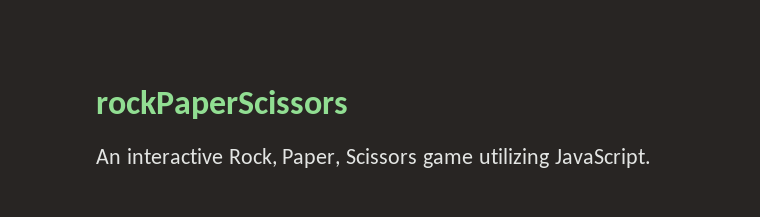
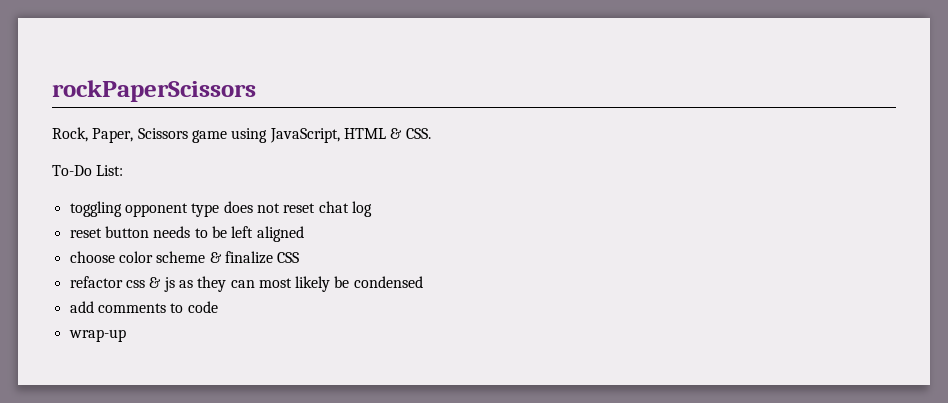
- An interactive Rock, Paper, Scissors game utilizing JavaScript.
+ Rock, Paper, Scissors game using JavaScript, HTML & CSS.
+ To-Do List:
+ toggling opponent type does not reset chat log
+ reset button needs to be left aligned
+ choose color scheme & finalize CSS
+ refactor css & js as they can most likely be condensed
+ add comments to code
+ wrap-up

